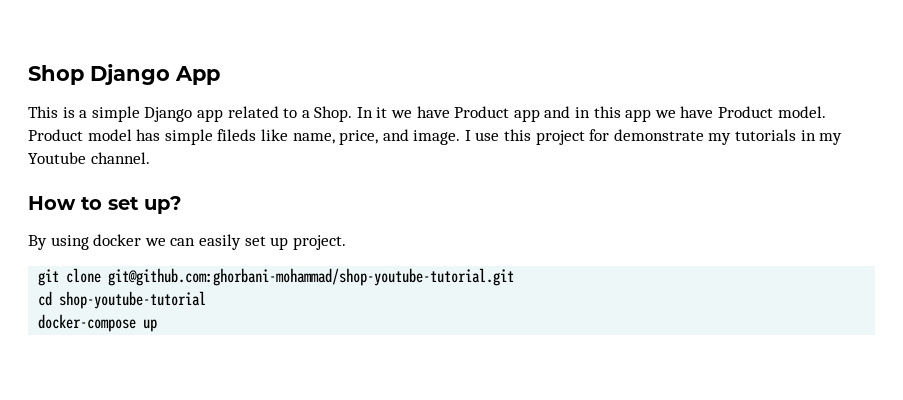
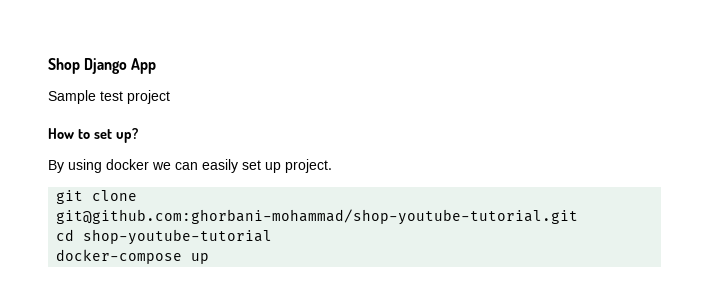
- This is a simple Django app related to a Shop. In it we have Product app and in this app we have Product model. Product model has simple fileds like name, price, and image. I use this project for demonstrate my tutorials in my Youtube channel.
+ Sample test project

